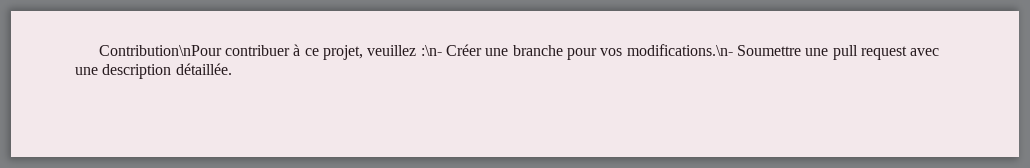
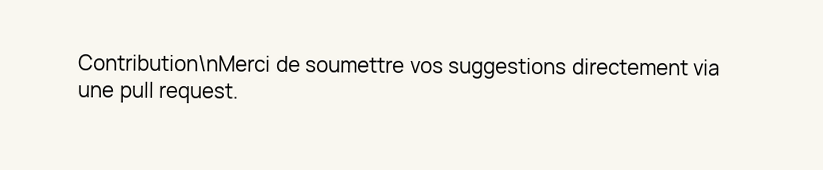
- Contribution\nPour contribuer à ce projet, veuillez :\n- Créer une branche pour vos modifications.\n- Soumettre une pull request avec une description détaillée.
+ Contribution\nMerci de soumettre vos suggestions directement via une pull request.

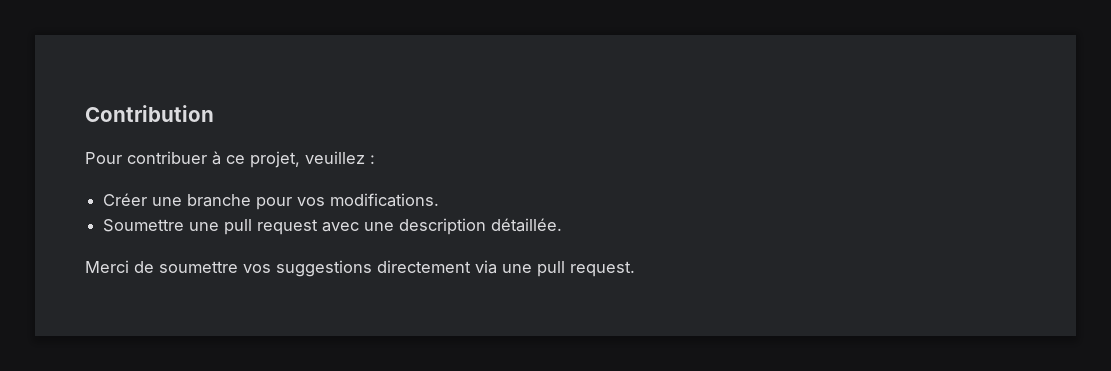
- Contribution\nMerci de soumettre vos suggestions directement via une pull request.
+ Contribution
+ Pour contribuer à ce projet, veuillez :
+ Créer une branche pour vos modifications.
+ Soumettre une pull request avec une description détaillée.
+ Merci de soumettre vos suggestions directement via une pull request.

